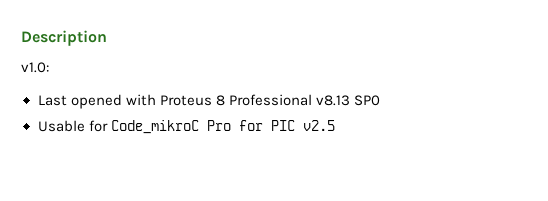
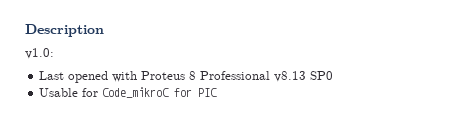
- Usable for Code_mikroC Pro for PIC v2.5
+ Usable for Code_mikroC for PIC

